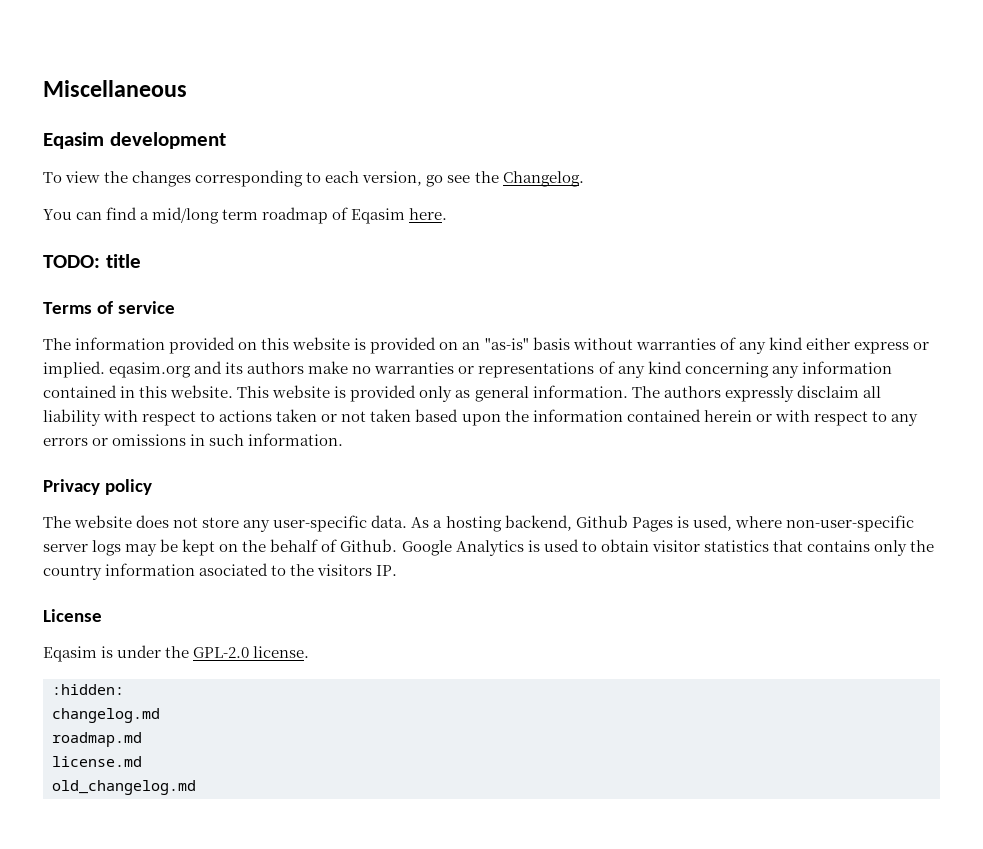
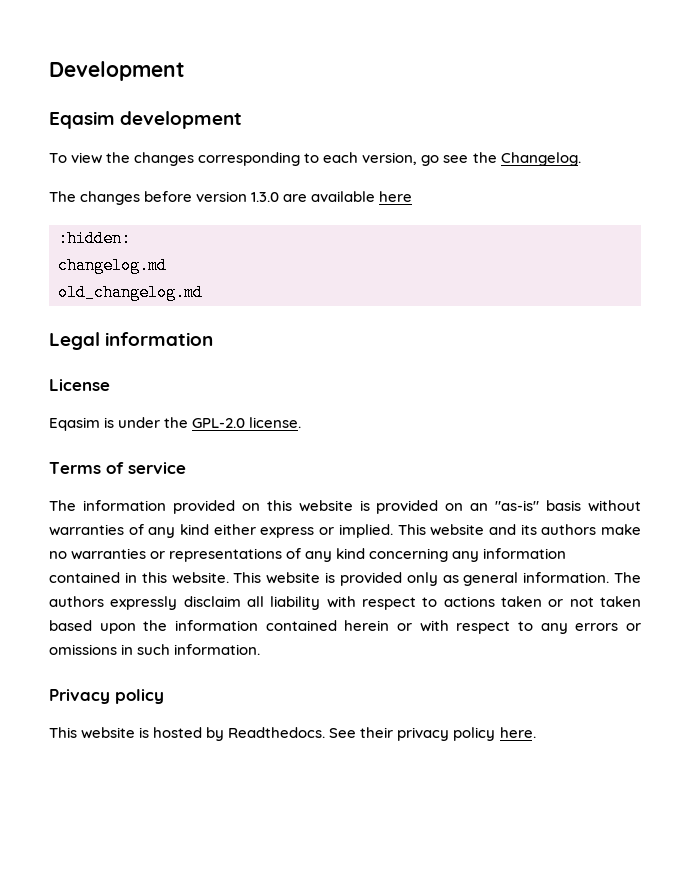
- Miscellaneous
+ Development
- You can find a mid/long term roadmap of Eqasim here.
- TODO: title
+ The changes before version 1.3.0 are available here
+ :hidden:
+ changelog.md
+ old_changelog.md
+ Legal information
+ License
+ Eqasim is under the GPL-2.0 license.
- The information provided on this website is provided on an "as-is" basis without warranties of any kind either express or implied. eqasim.org and its authors make no warranties or representations of any kind concerning any information contained in this website.
+ The information provided on this website is provided on an "as-is" basis without warranties of any kind either express or implied. This website and its authors make no warranties or representations of any kind concerning any information contained in this website.
- The website does not store any user-specific data. As a hosting backend, Github Pages is used, where non-user-specific server logs may be kept on the behalf of Github. Google Analytics is used to obtain visitor statistics that contains only the country information asociated to the visitors IP.
- License
- Eqasim is under the GPL-2.0 license.
- :hidden:
- changelog.md
- roadmap.md
- license.md
- old_changelog.md
+ This website is hosted by Readthedocs. See their privacy policy here.

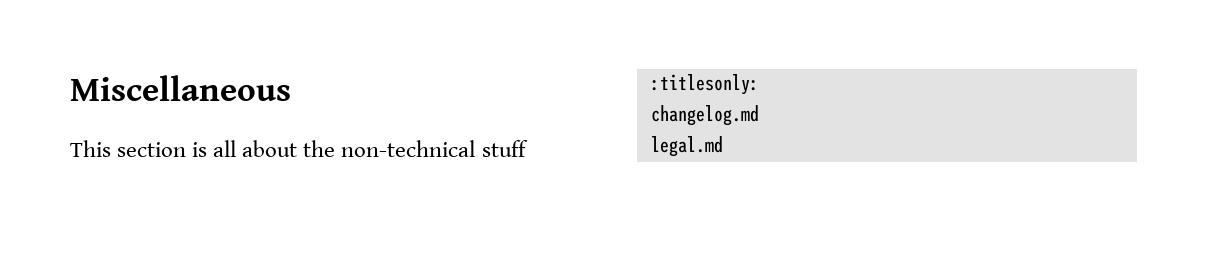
- Development
- Eqasim development
- To view the changes corresponding to each version, go see the Changelog.
- The changes before version 1.3.0 are available here
- :hidden:
+ Miscellaneous
+ This section is all about the non-technical stuff
+ :titlesonly:
  changelog.md
- old_changelog.md
- Legal information
- License
- Eqasim is under the GPL-2.0 license.
- Terms of service
- The information provided on this website is provided on an "as-is" basis without warranties of any kind either express or implied. This website and its authors make no warranties or representations of any kind concerning any information contained in this website. This website is provided only as general information. The authors expressly disclaim all liability with respect to actions taken or not taken based upon the information contained herein or with respect to any errors or omissions in such information.
- Privacy policy
- This website is hosted by Readthedocs. See their privacy policy here.
+ legal.md

